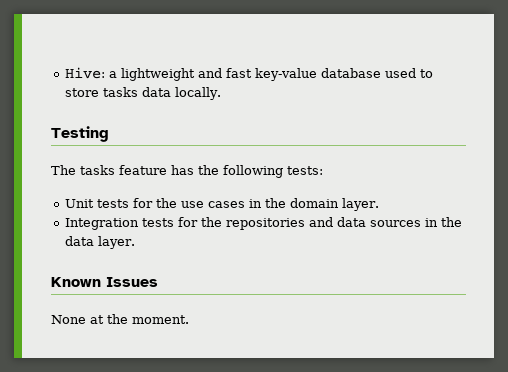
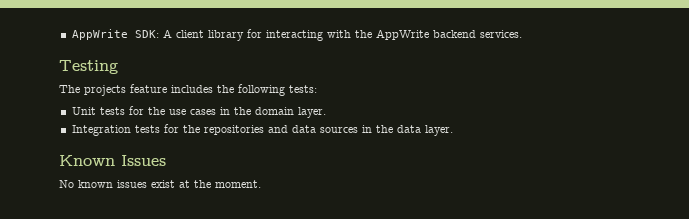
- Hive: a lightweight and fast key-value database used to store tasks data locally.
+ AppWrite SDK: A client library for interacting with the AppWrite backend services.
- The tasks feature has the following tests:
+ The projects feature includes the following tests:
- None at the moment.
+ No known issues exist at the moment.

